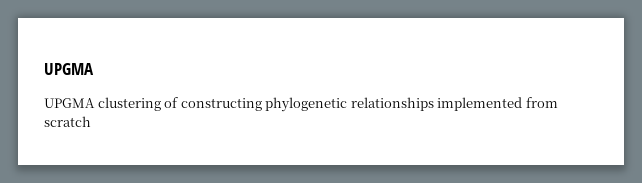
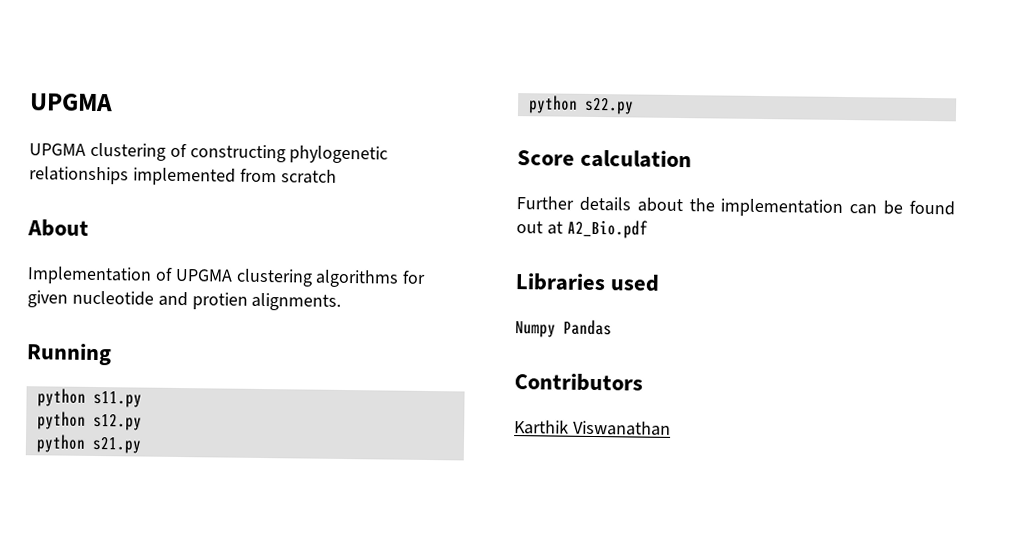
+ About
+ Implementation of UPGMA clustering algorithms for given nucleotide and protien alignments.
+ Running
+ python s11.py
+ python s12.py
+ python s21.py
+ python s22.py
+ Score calculation
+ Further details about the implementation can be found out at A2_Bio.pdf
+ Libraries used
+ Numpy Pandas
+ Contributors
+ Karthik Viswanathan

